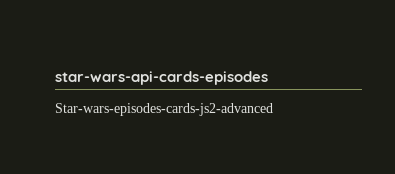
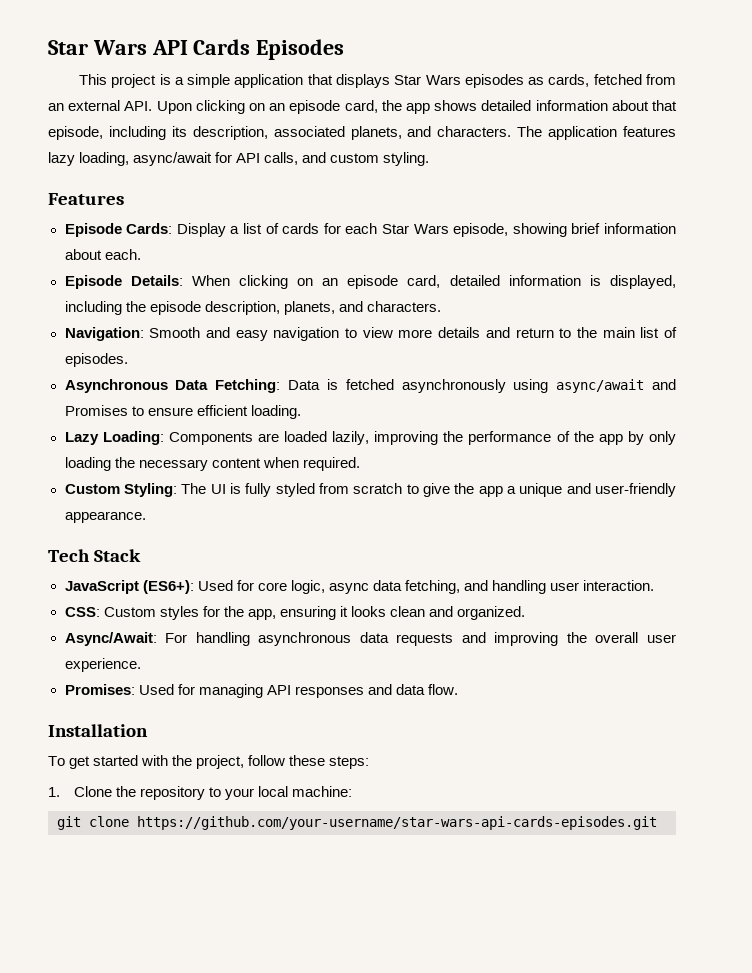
- star-wars-api-cards-episodes
- Star-wars-episodes-cards-js2-advanced
+ Star Wars API Cards Episodes
+ This project is a simple application that displays Star Wars episodes as cards, fetched from an external API. Upon clicking on an episode card, the app shows detailed information about that episode, including its description, associated planets, and characters. The application features lazy loading, async/await for API calls, and custom styling.
+ Features
+ Episode Cards: Display a list of cards for each Star Wars episode, showing brief information about each.
+ Episode Details: When clicking on an episode card, detailed information is displayed, including the episode description, planets, and characters.
+ Navigation: Smooth and easy navigation to view more details and return to the main list of episodes.
+ Asynchronous Data Fetching: Data is fetched asynchronously using async/await and Promises to ensure efficient loading.
+ Lazy Loading: Components are loaded lazily, improving the performance of the app by only loading the necessary content when required.
+ Custom Styling: The UI is fully styled from scratch to give the app a unique and user-friendly appearance.
+ Tech Stack
+ JavaScript (ES6+): Used for core logic, async data fetching, and handling user interaction.
+ CSS: Custom styles for the app, ensuring it looks clean and organized.
+ Async/Await: For handling asynchronous data requests and improving the overall user experience.
+ Promises: Used for managing API responses and data flow.
+ Installation
+ To get started with the project, follow these steps:
+ 1. Clone the repository to your local machine:
+ git clone https://github.com/your-username/star-wars-api-cards-episodes.git

